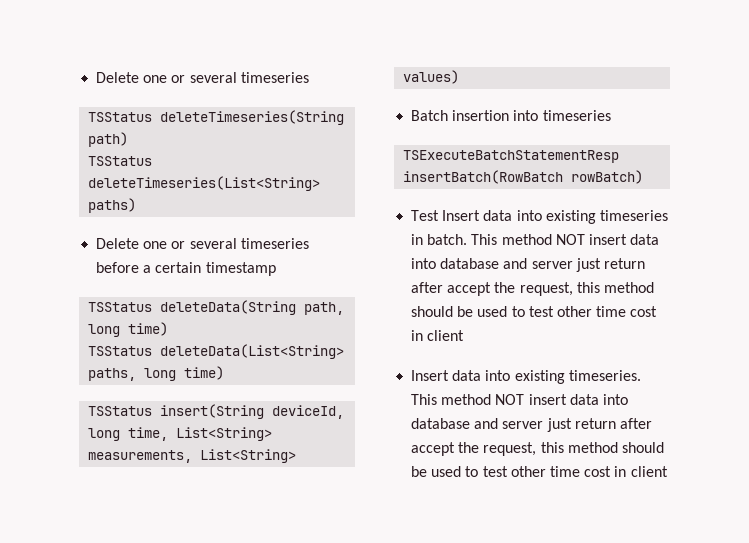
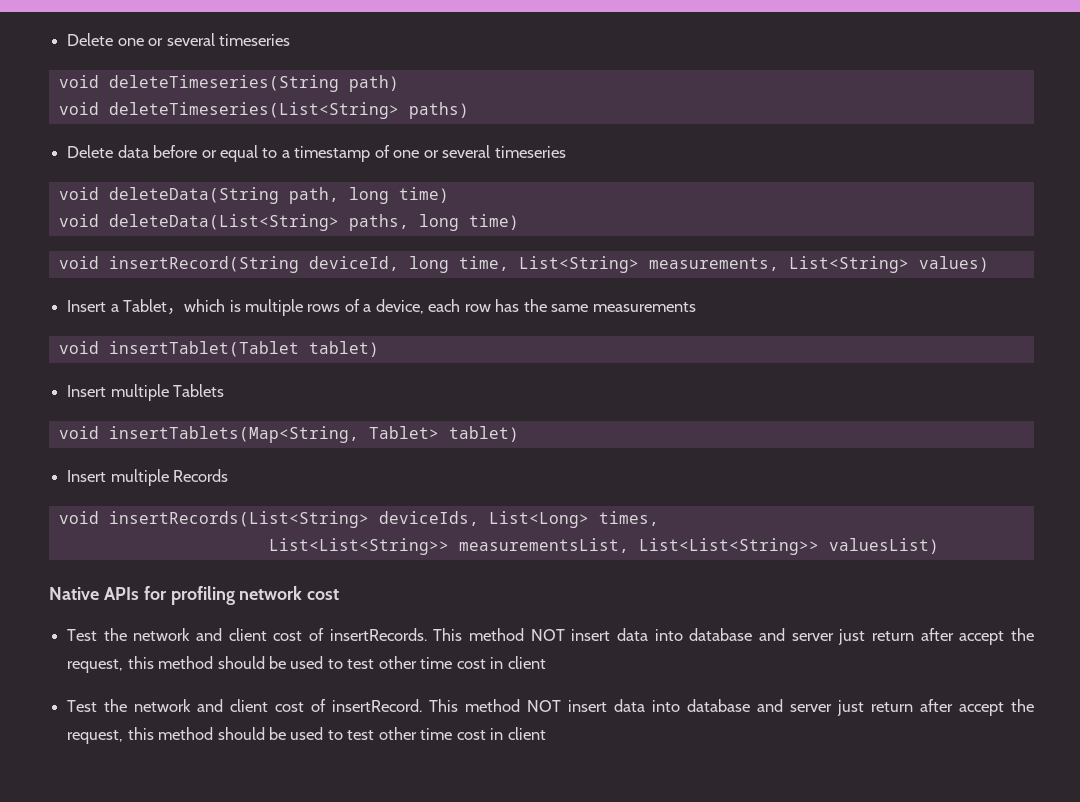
- TSStatus deleteTimeseries(String path)
+ void deleteTimeseries(String path)
- TSStatus deleteTimeseries(List<String> paths)
+ void deleteTimeseries(List<String> paths)
- Delete one or several timeseries before a certain timestamp
- TSStatus deleteData(String path, long time)
+ Delete data before or equal to a timestamp of one or several timeseries
+ void deleteData(String path, long time)
- TSStatus deleteData(List<String> paths, long time)
+ void deleteData(List<String> paths, long time)
- TSStatus insert(String deviceId, long time, List<String> measurements, List<String> values)
+ void insertRecord(String deviceId, long time, List<String> measurements, List<String> values)
- Batch insertion into timeseries
- TSExecuteBatchStatementResp insertBatch(RowBatch rowBatch)
- Test Insert data into existing timeseries in batch.
+ Insert a Tablet，which is multiple rows of a device, each row has the same measurements
+ void insertTablet(Tablet tablet)
+ Insert multiple Tablets
+ void insertTablets(Map<String, Tablet> tablet)
+ Insert multiple Records
+ void insertRecords(List<String> deviceIds, List<Long> times,
+ List<List<String>> measurementsList, List<List<String>> valuesList)
+ Native APIs for profiling network cost
+ Test the network and client cost of insertRecords.
- Insert data into existing timeseries.
+ Test the network and client cost of insertRecord.

